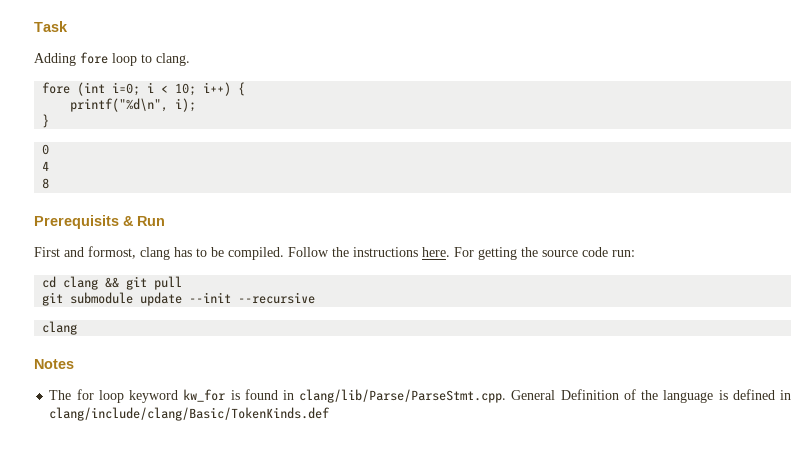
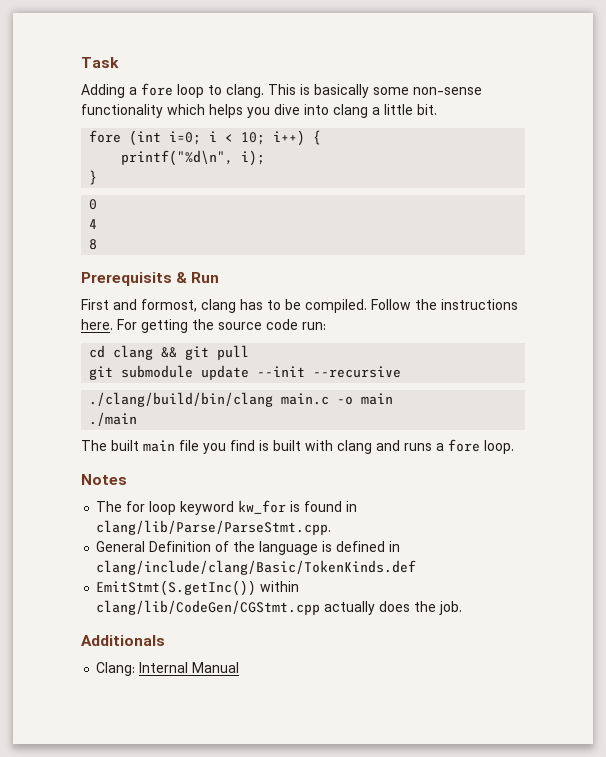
- Adding fore loop to clang.
+ Adding a fore loop to clang. This is basically some non-sense functionality which helps you dive into clang a little bit.
  git submodule update --init --recursive
- clang
+ ./clang/build/bin/clang main.c -o main
+ ./main
+ The built main file you find is built with clang and runs a fore loop.
- The for loop keyword kw_for is found in clang/lib/Parse/ParseStmt.cpp. General Definition of the language is defined in clang/include/clang/Basic/TokenKinds.def
+ The for loop keyword kw_for is found in clang/lib/Parse/ParseStmt.cpp.
+ General Definition of the language is defined in clang/include/clang/Basic/TokenKinds.def
+ EmitStmt(S.getInc()) within clang/lib/CodeGen/CGStmt.cpp actually does the job.
+ Additionals
+ Clang: Internal Manual

